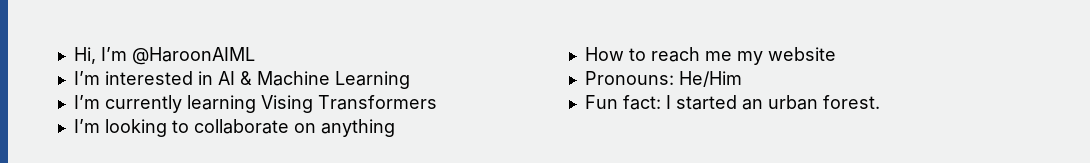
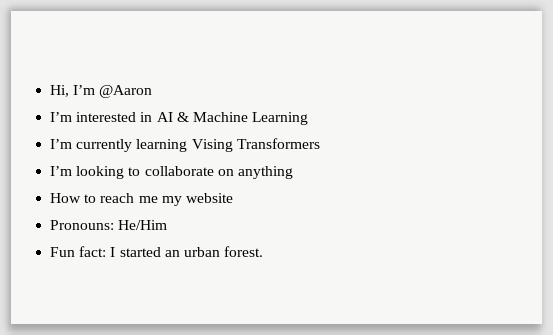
- Hi, I’m @HaroonAIML
+ Hi, I’m @Aaron

